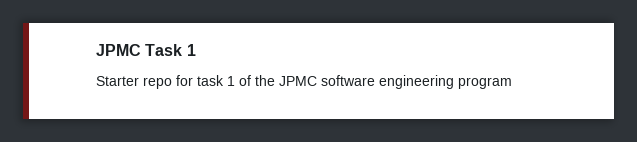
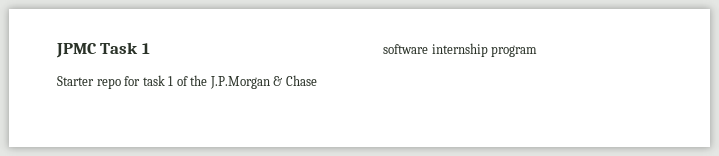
- Starter repo for task 1 of the JPMC software engineering program
+ Starter repo for task 1 of the J.P.Morgan & Chase software internship program

